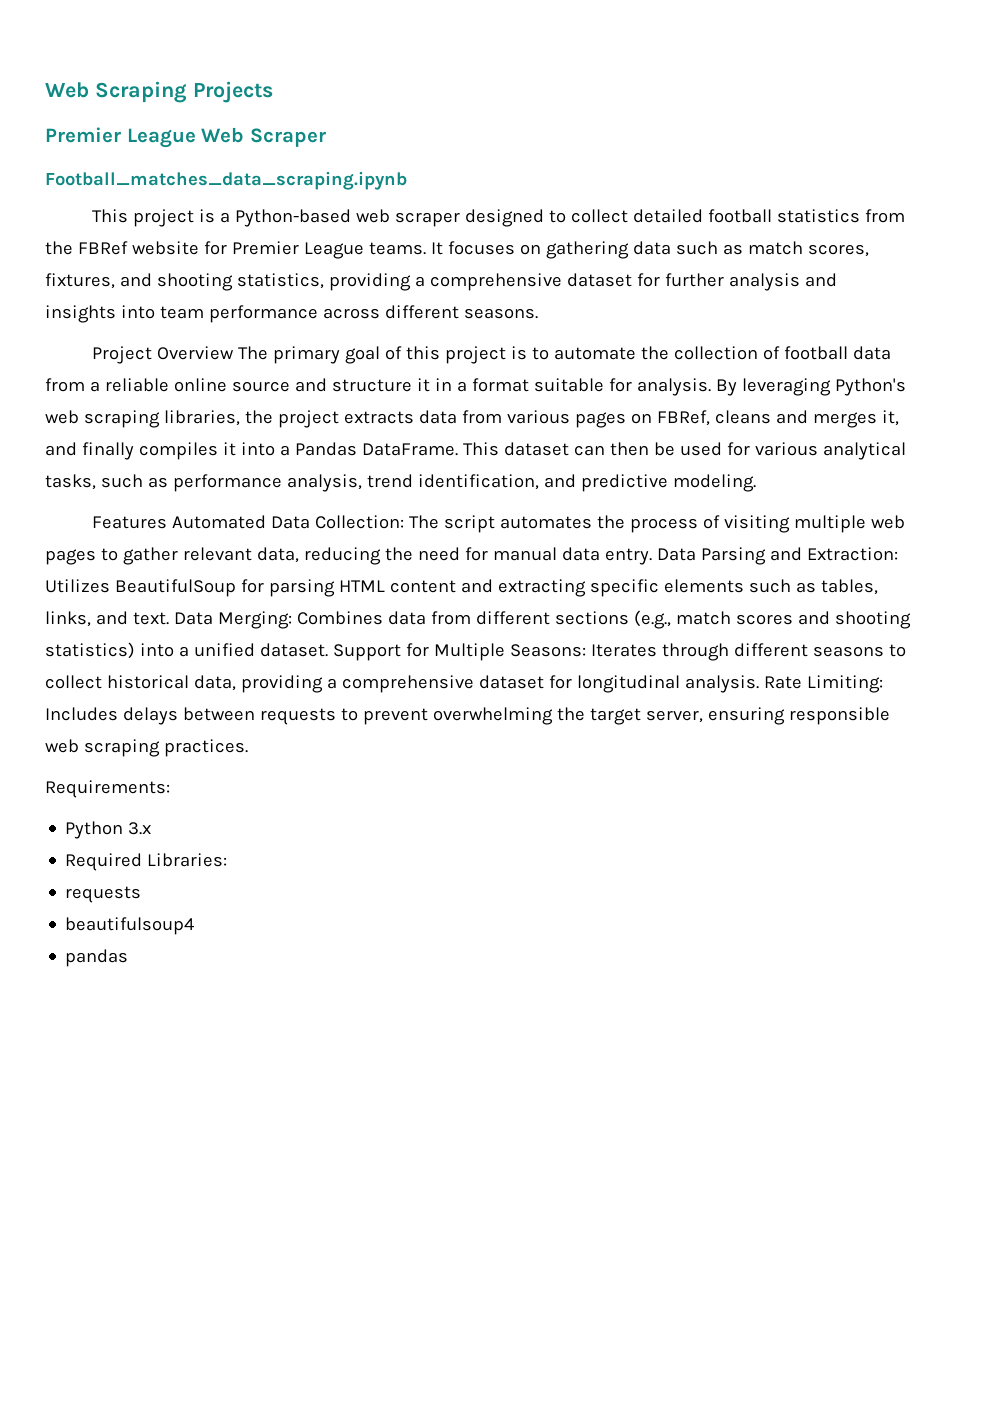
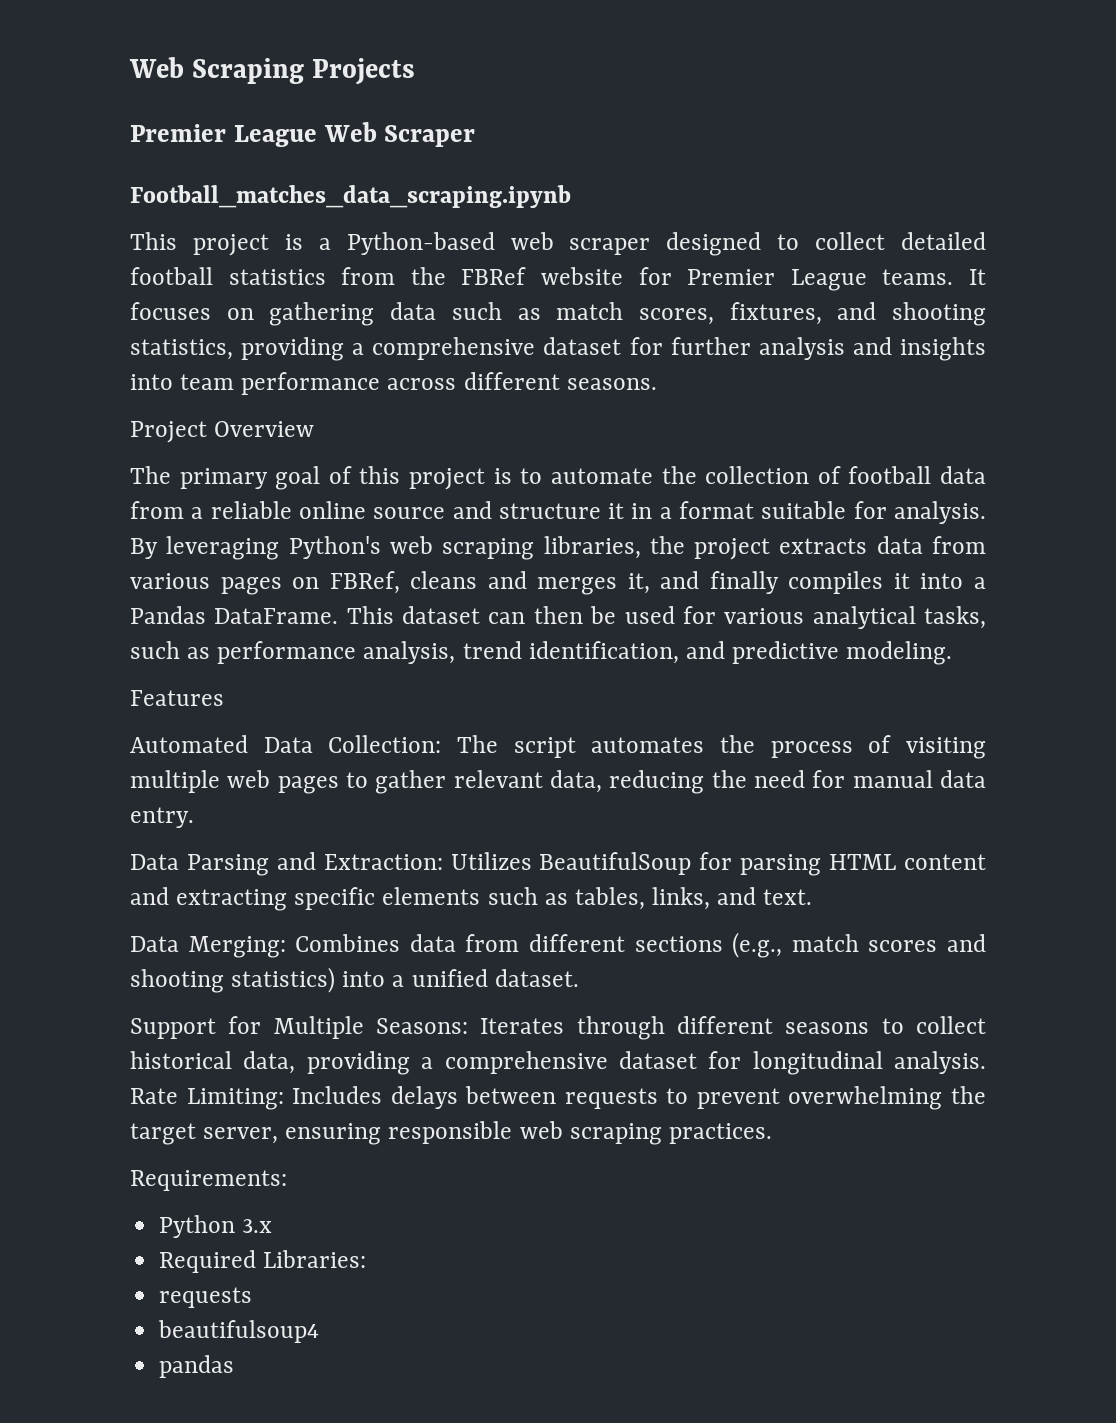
- Project Overview The primary goal of this project is to automate the collection of football data from a reliable online source and structure it in a format suitable for analysis.
+ Project Overview
+ The primary goal of this project is to automate the collection of football data from a reliable online source and structure it in a format suitable for analysis.
- Features Automated Data Collection:
+ Features
+ Automated Data Collection:
- The script automates the process of visiting multiple web pages to gather relevant data, reducing the need for manual data entry. Data Parsing and Extraction:
+ The script automates the process of visiting multiple web pages to gather relevant data, reducing the need for manual data entry.
+ Data Parsing and Extraction:
- Utilizes BeautifulSoup for parsing HTML content and extracting specific elements such as tables, links, and text. Data Merging:
+ Utilizes BeautifulSoup for parsing HTML content and extracting specific elements such as tables, links, and text.
+ Data Merging:
- Combines data from different sections (e.g., match scores and shooting statistics) into a unified dataset. Support for Multiple Seasons:
+ Combines data from different sections (e.g., match scores and shooting statistics) into a unified dataset.
+ Support for Multiple Seasons:

